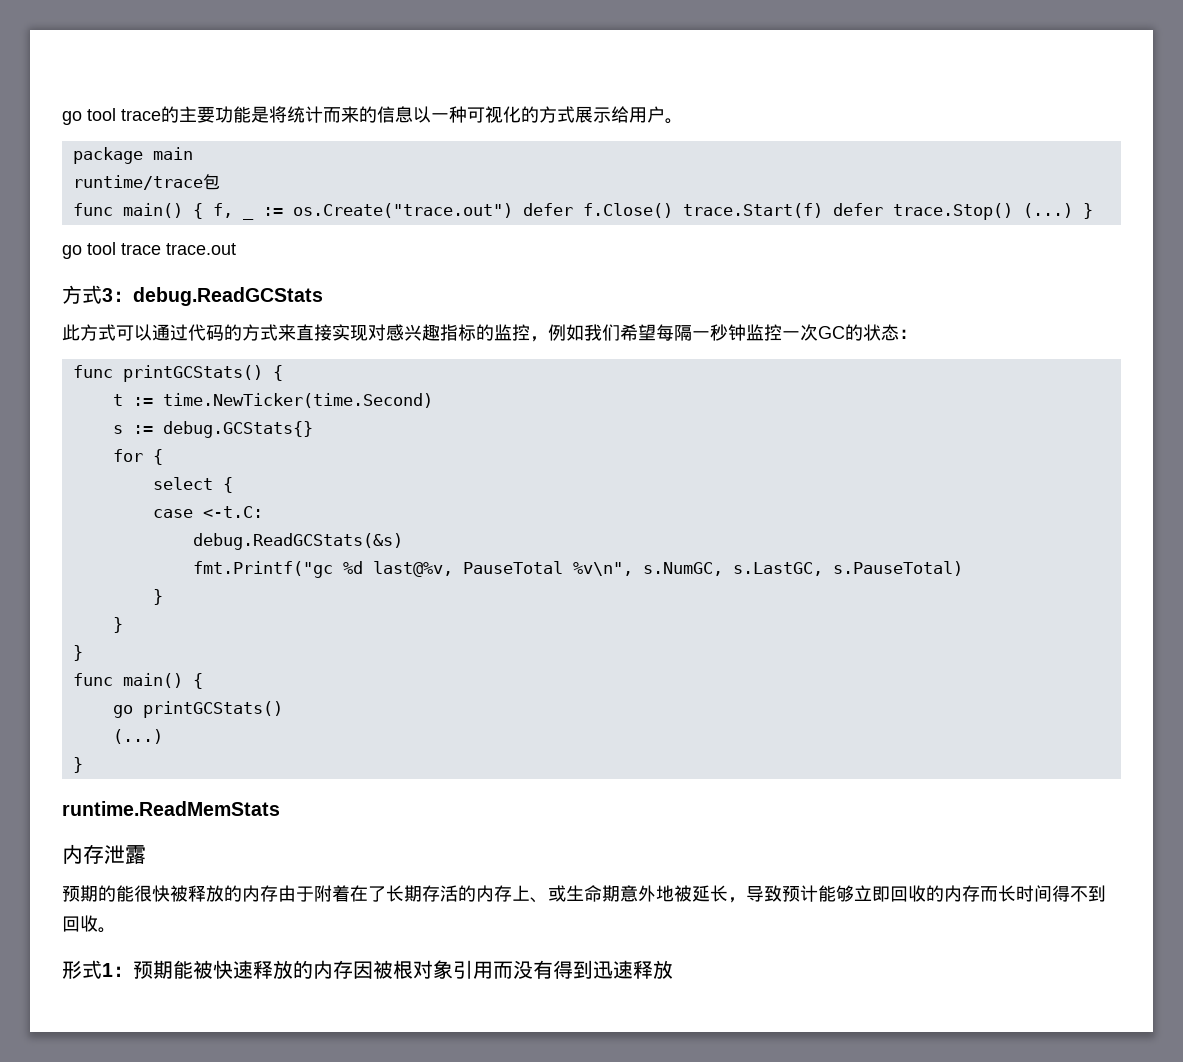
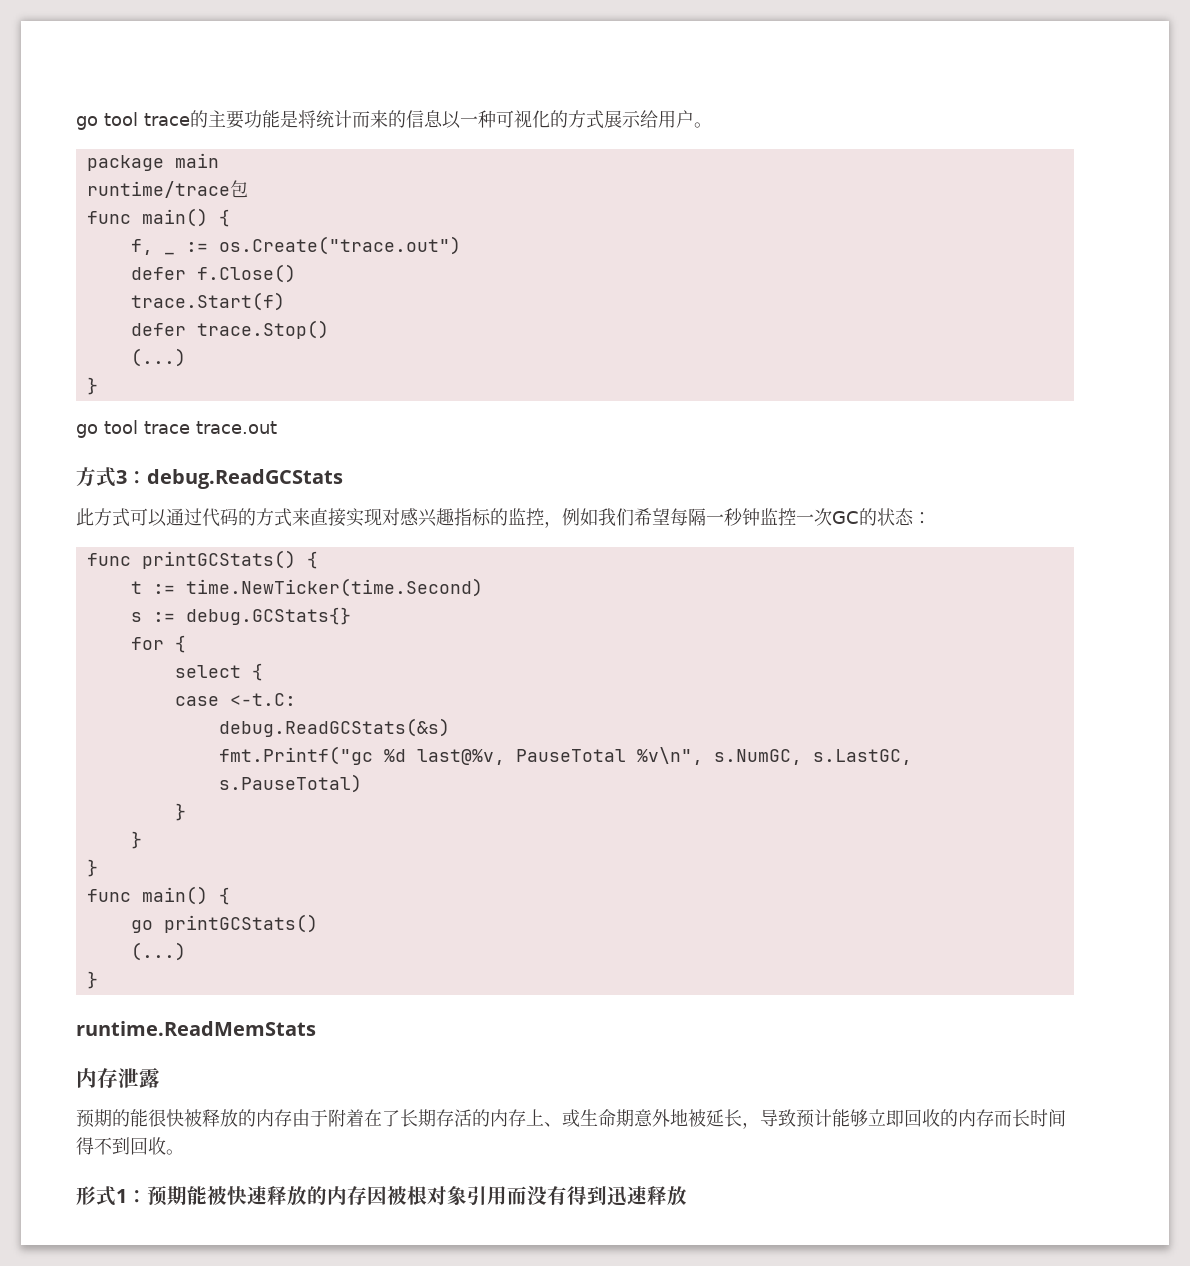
  runtime/trace包
- func main() { f, _ := os.Create("trace.out") defer f.Close() trace.Start(f) defer trace.Stop() (...) }
+ func main() {
+ f, _ := os.Create("trace.out")
+ defer f.Close()
+ trace.Start(f)
+ defer trace.Stop()
+ (...)
+ }

